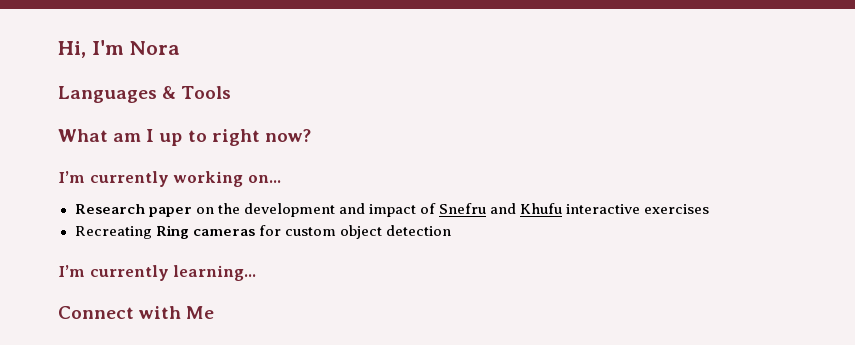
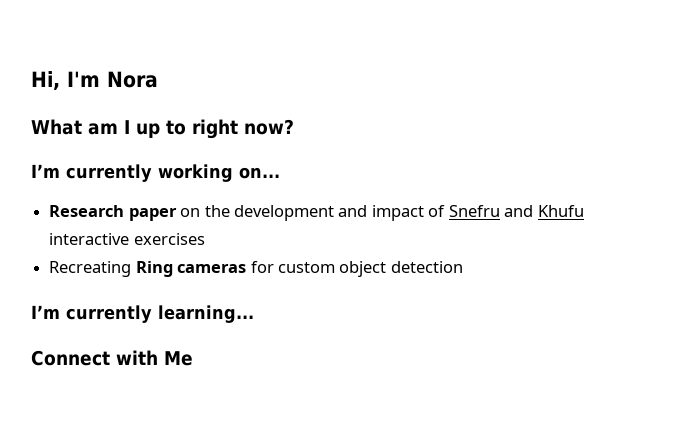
- Languages & Tools

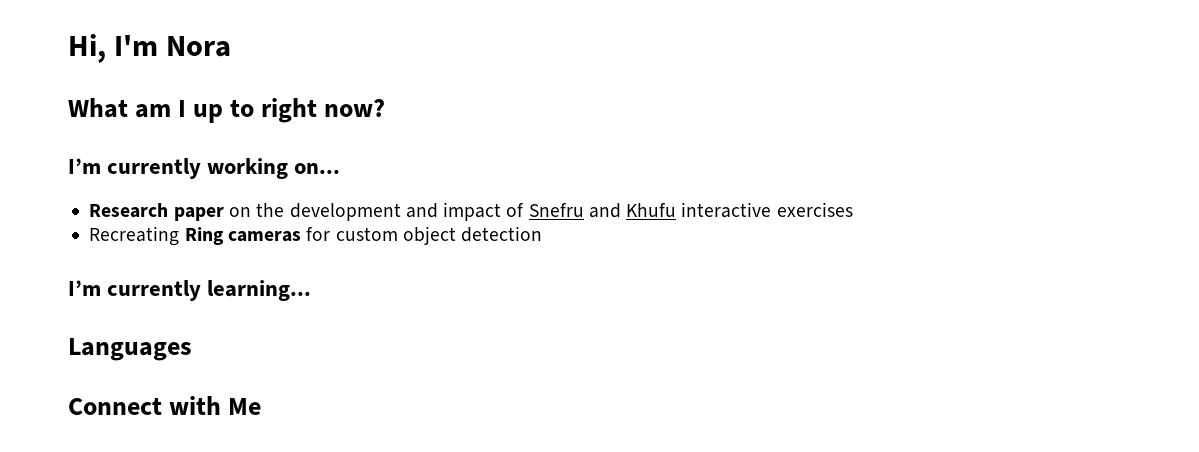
+ Languages

